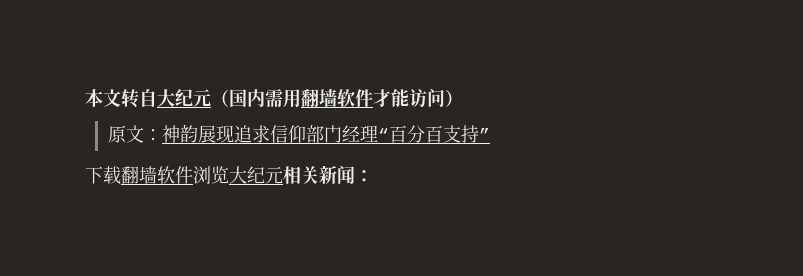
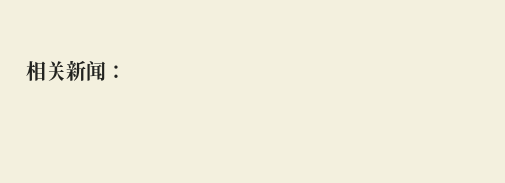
- 本文转自大纪元（国内需用翻墙软件才能访问）
- 原文：神韵展现追求信仰部门经理“百分百支持”
- 下载翻墙软件浏览大纪元相关新闻：
+ 相关新闻：

